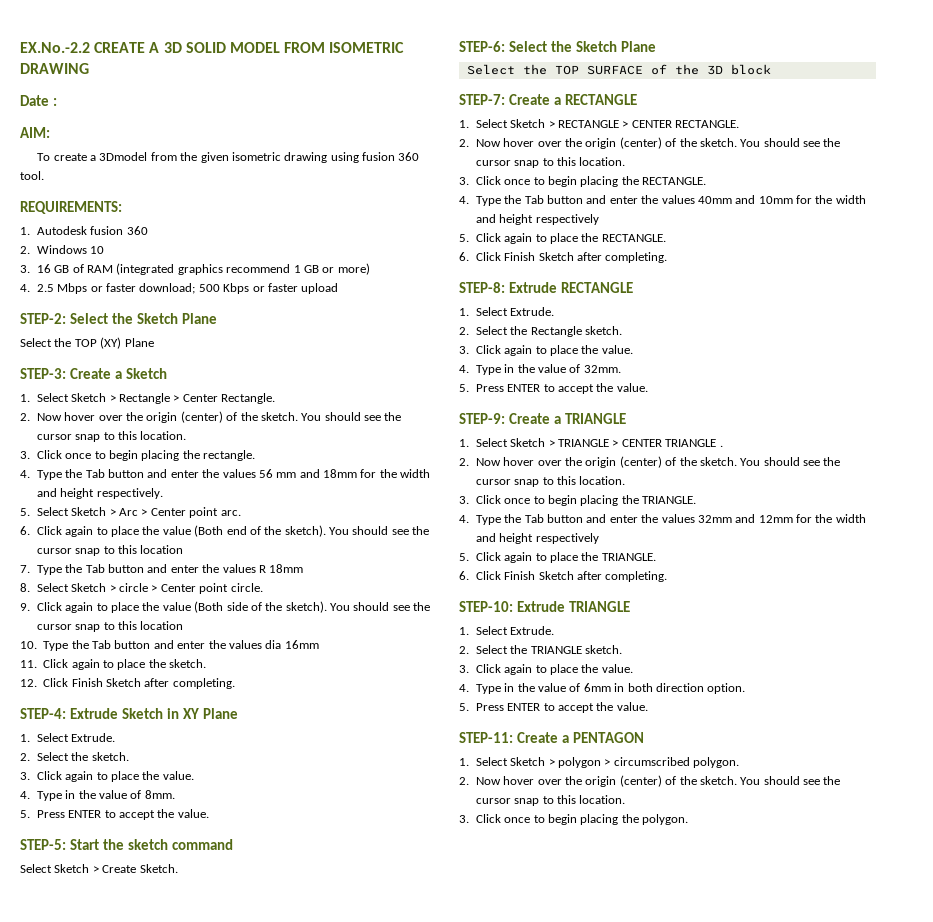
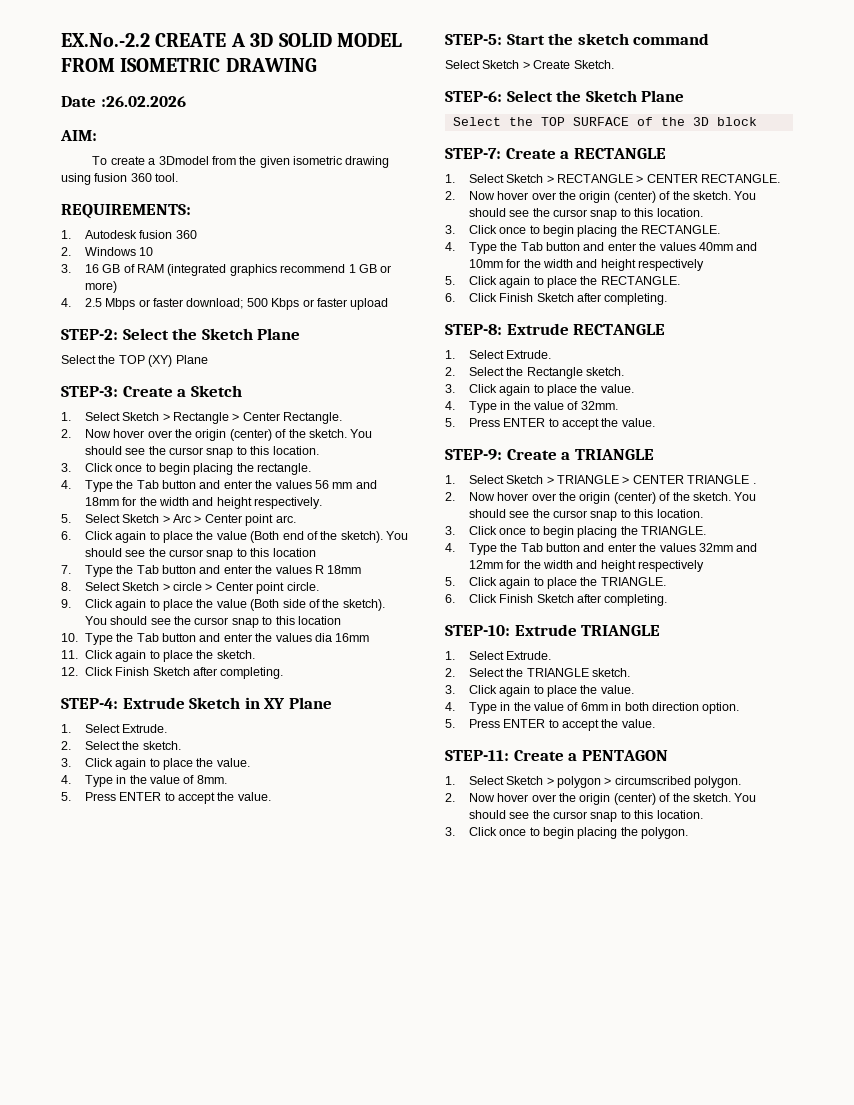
- Date :
+ Date :26.02.2026

